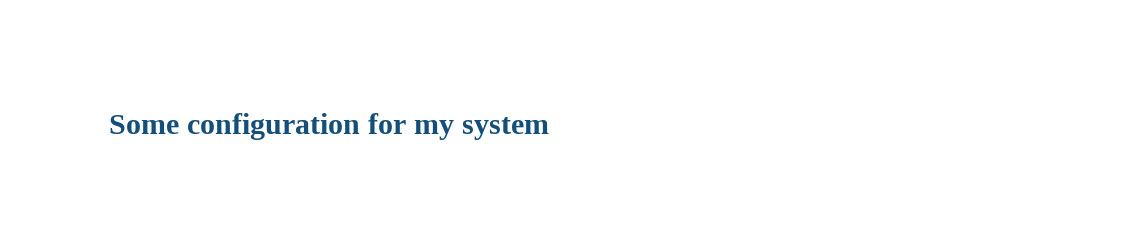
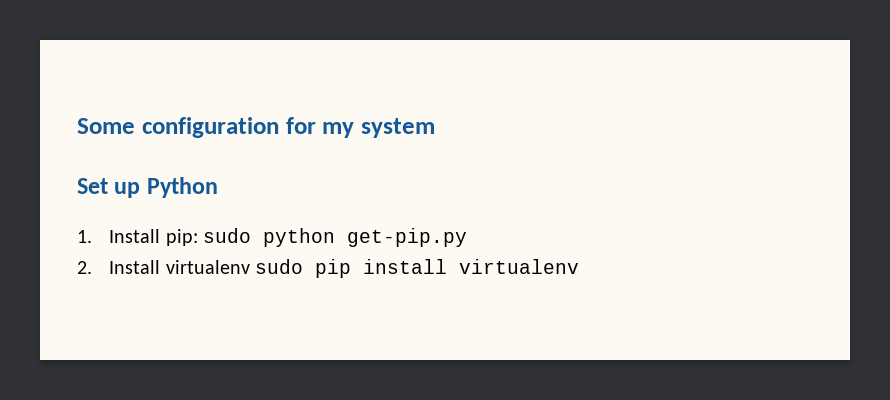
+ Set up Python
+ 1. Install pip: sudo python get-pip.py
+ 2. Install virtualenv sudo pip install virtualenv

